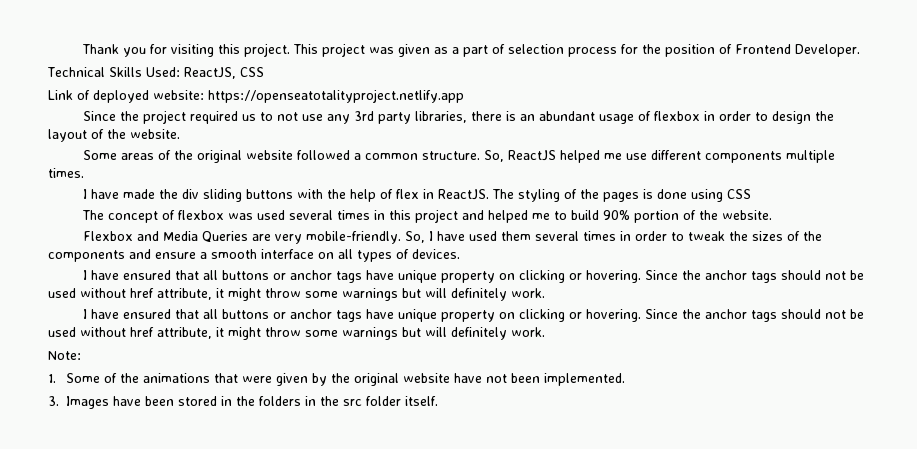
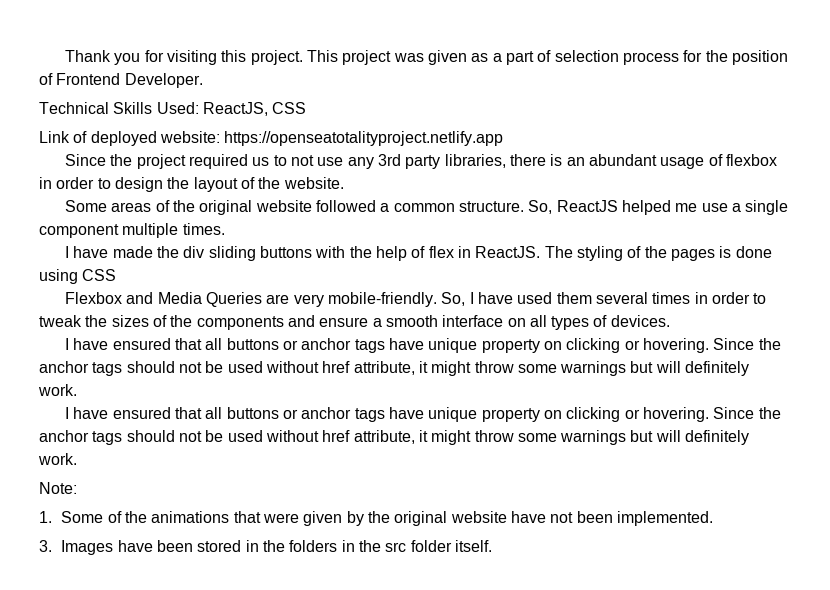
- So, ReactJS helped me use different components multiple times.
+ So, ReactJS helped me use a single component multiple times.
- The concept of flexbox was used several times in this project and helped me to build 90% portion of the website.

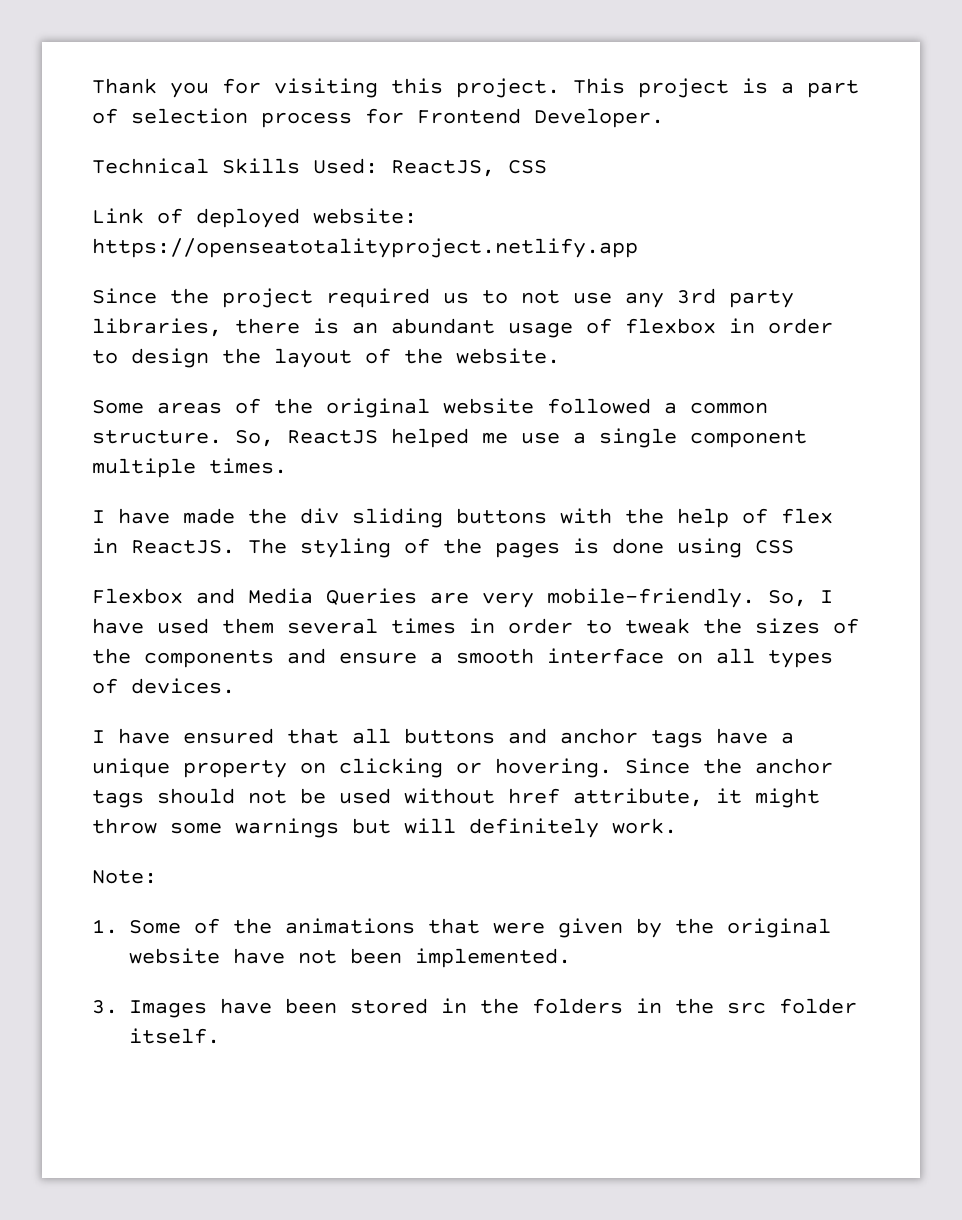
- This project was given as a part of selection process for the position of Frontend Developer.
+ This project is a part of selection process for Frontend Developer.
  So, I have used them several times in order to tweak the sizes of the components and ensure a smooth interface on all types of devices.
- I have ensured that all buttons or anchor tags have unique property on clicking or hovering. Since the anchor tags should not be used without href attribute, it might throw some warnings but will definitely work.
- I have ensured that all buttons or anchor tags have unique property on clicking or hovering.
+ I have ensured that all buttons and anchor tags have a unique property on clicking or hovering.

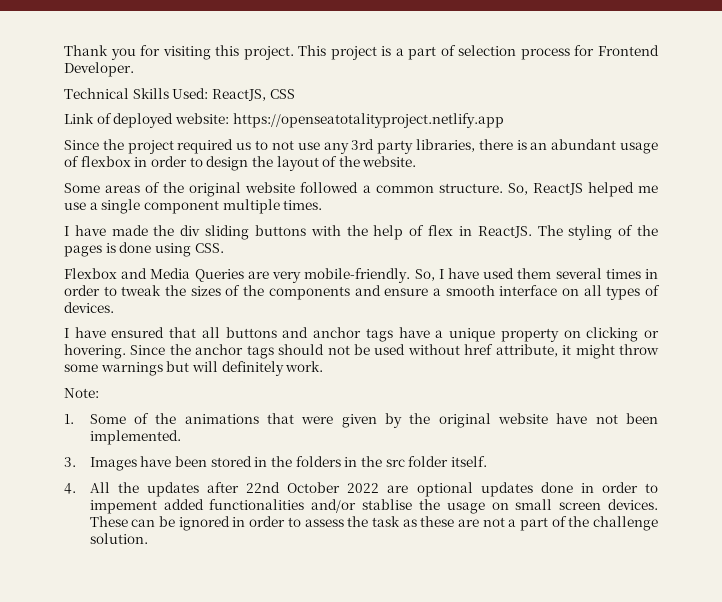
- The styling of the pages is done using CSS
+ The styling of the pages is done using CSS.
+ 4. All the updates after 22nd October 2022 are optional updates done in order to impement added functionalities and/or stablise the usage on small screen devices. These can be ignored in order to assess the task as these are not a part of the challenge solution.

